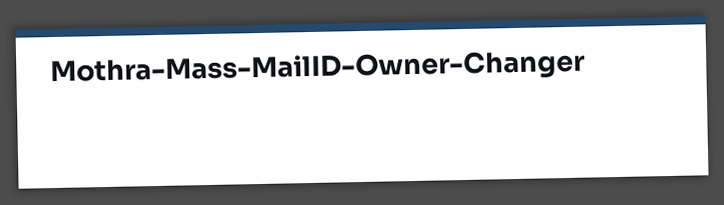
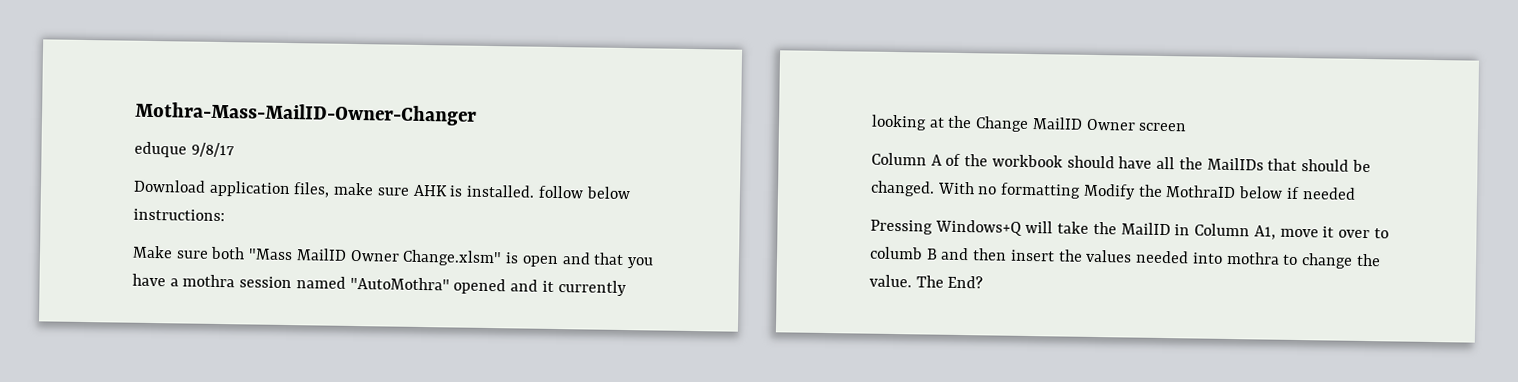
+ eduque 9/8/17
+ Download application files, make sure AHK is installed. follow below instructions:
+ Make sure both "Mass MailID Owner Change.xlsm" is open and that you have a mothra session named "AutoMothra" opened and it currently looking at the Change MailID Owner screen
+ Column A of the workbook should have all the MailIDs that should be changed. With no formatting Modify the MothraID below if needed
+ Pressing Windows+Q will take the MailID in Column A1, move it over to columb B and then insert the values needed into mothra to change the value. The End?

